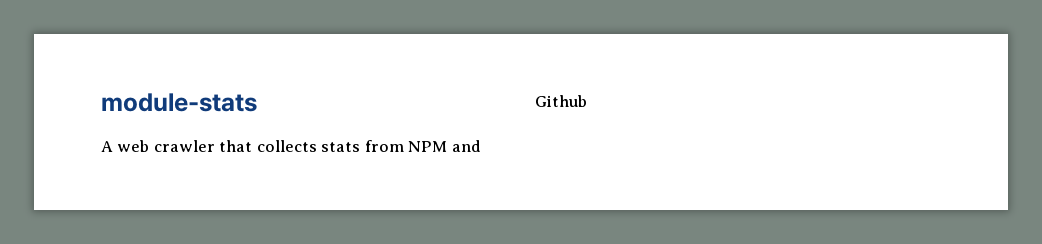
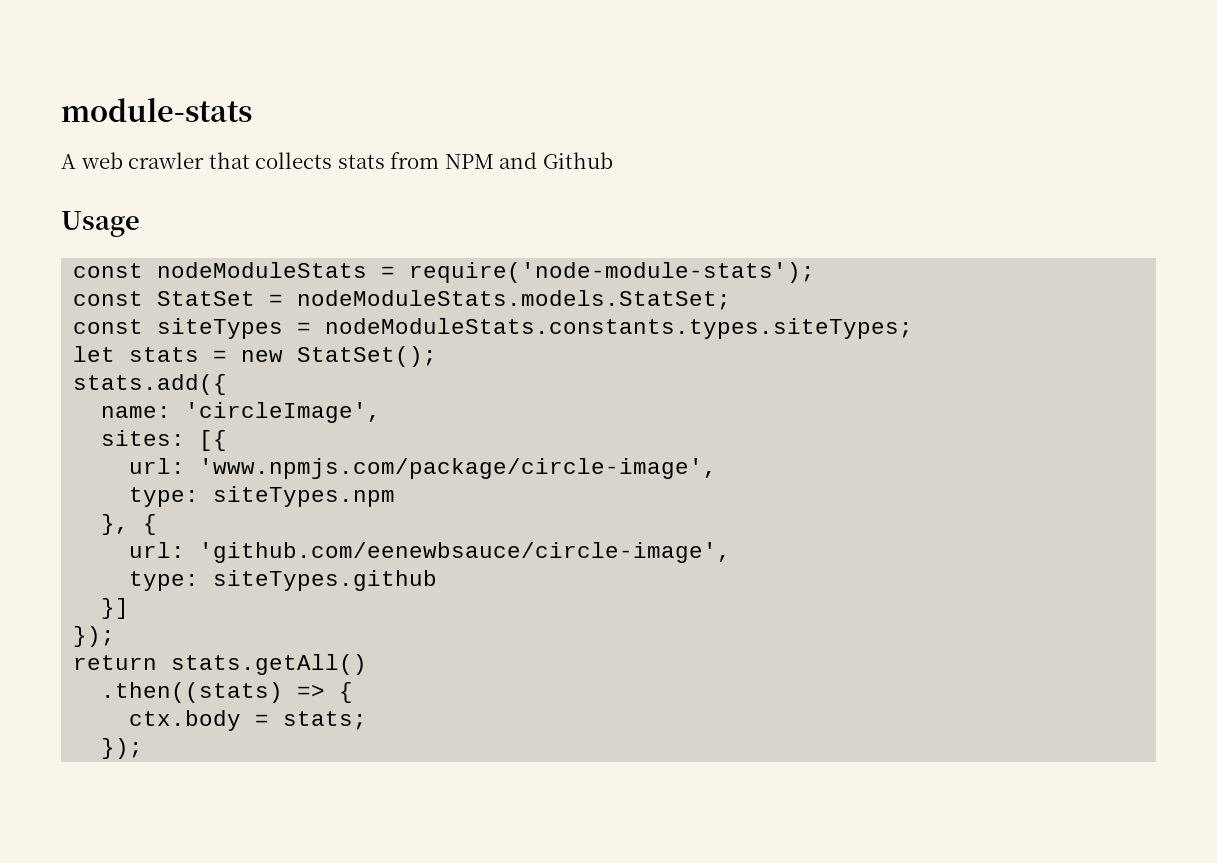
+ Usage
+ const nodeModuleStats = require('node-module-stats');
+ const StatSet = nodeModuleStats.models.StatSet;
+ const siteTypes = nodeModuleStats.constants.types.siteTypes;
+ let stats = new StatSet();
+ stats.add({
+ name: 'circleImage',
+ sites: [{
+ url: 'www.npmjs.com/package/circle-image',
+ type: siteTypes.npm
+ }, {
+ url: 'github.com/eenewbsauce/circle-image',
+ type: siteTypes.github
+ }]
+ });
+ return stats.getAll()
+ .then((stats) => {
+ ctx.body = stats;
+ });

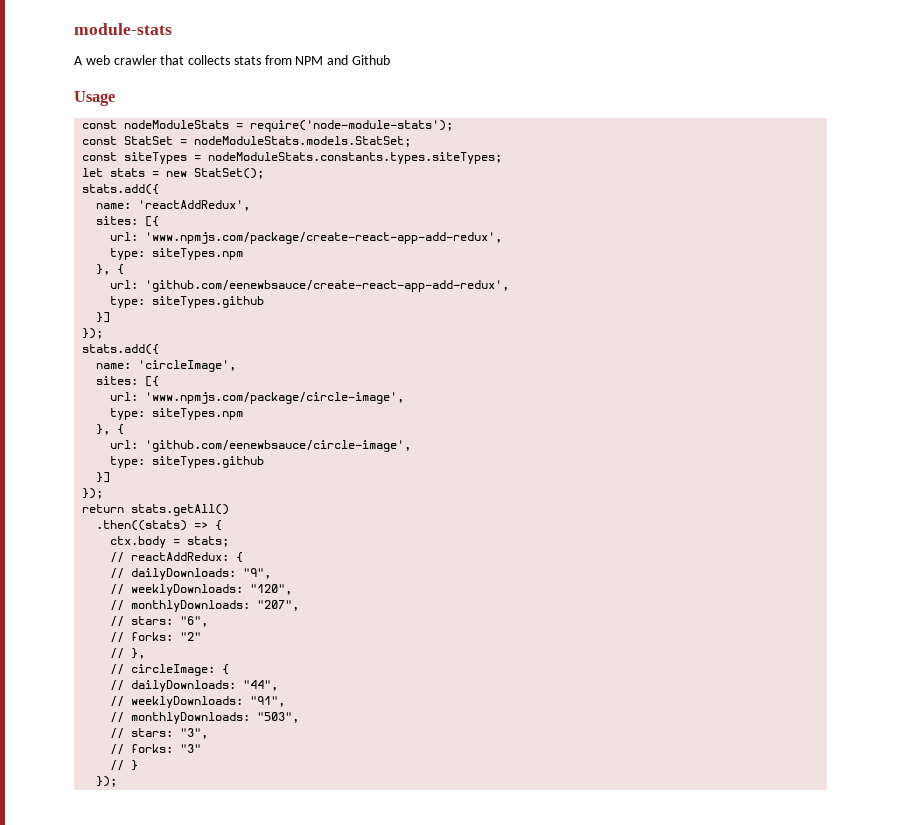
+ name: 'reactAddRedux',
+ sites: [{
+ url: 'www.npmjs.com/package/create-react-app-add-redux',
+ type: siteTypes.npm
+ }, {
+ url: 'github.com/eenewbsauce/create-react-app-add-redux',
+ type: siteTypes.github
+ }]
+ });
+ stats.add({
+ // reactAddRedux: {
+ // dailyDownloads: "9",
+ // weeklyDownloads: "120",
+ // monthlyDownloads: "207",
+ // stars: "6",
+ // forks: "2"
+ // },
+ // circleImage: {
+ // dailyDownloads: "44",
+ // weeklyDownloads: "91",
+ // monthlyDownloads: "503",
+ // stars: "3",
+ // forks: "3"
+ // }

